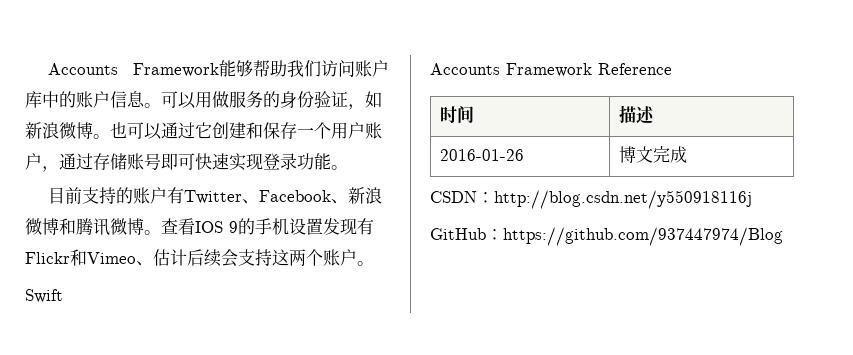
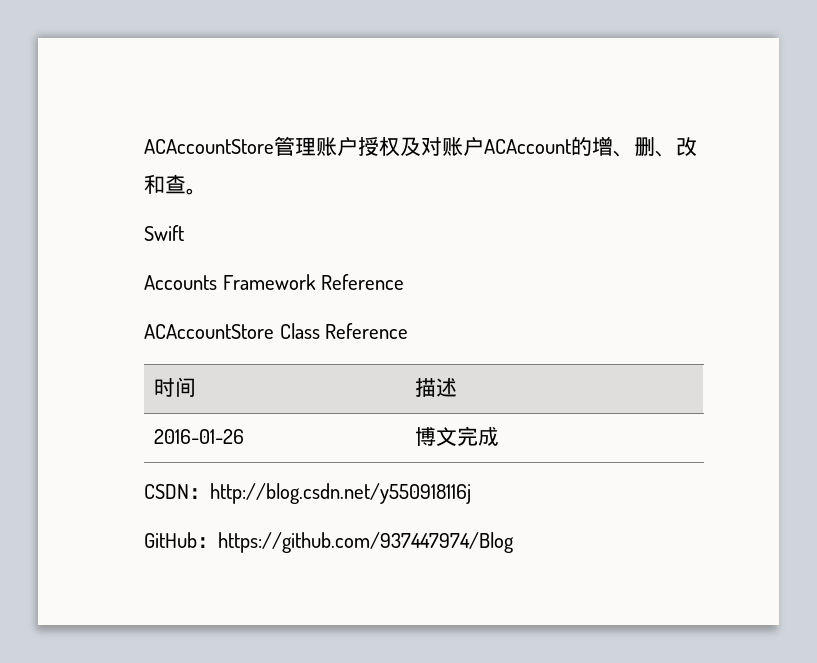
- Accounts Framework能够帮助我们访问账户库中的账户信息。可以用做服务的身份验证，如新浪微博。也可以通过它创建和保存一个用户账户，通过存储账号即可快速实现登录功能。
- 目前支持的账户有Twitter、Facebook、新浪微博和腾讯微博。查看IOS 9的手机设置发现有Flickr和Vimeo、估计后续会支持这两个账户。
+ ACAccountStore管理账户授权及对账户ACAccount的增、删、改和查。
+ ACAccountStore Class Reference

